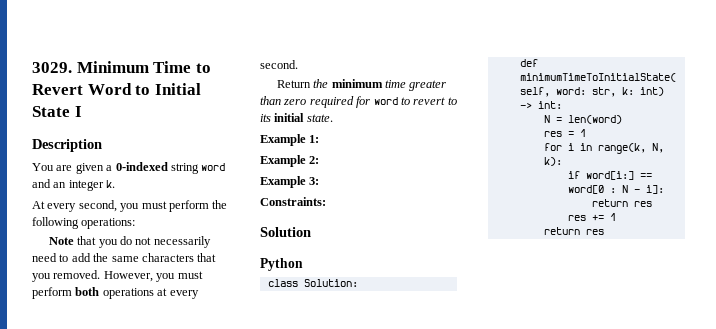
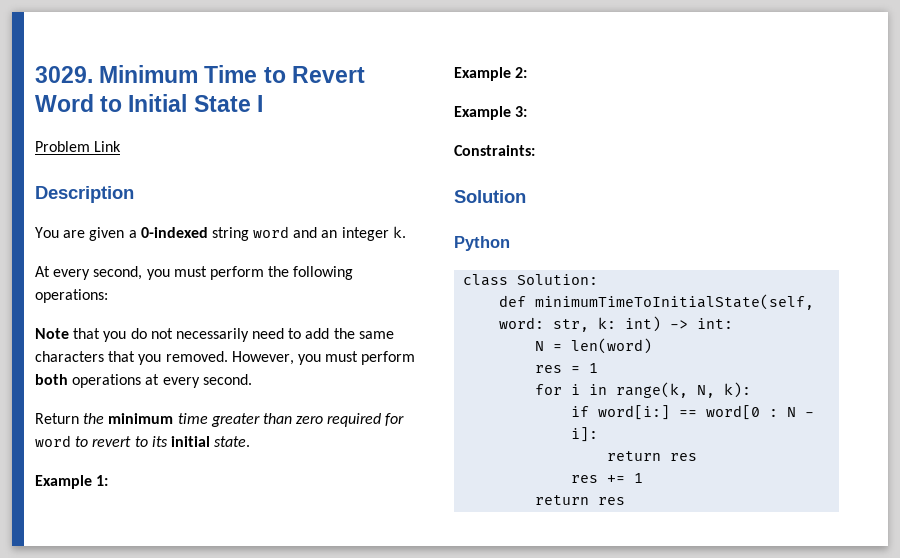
+ Problem Link

